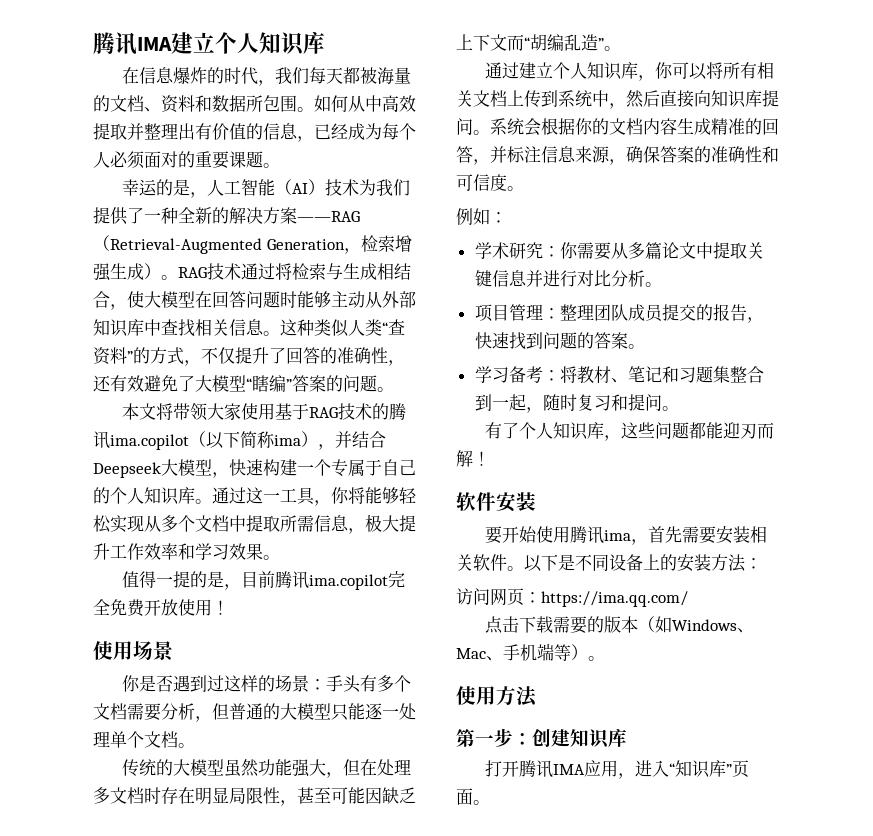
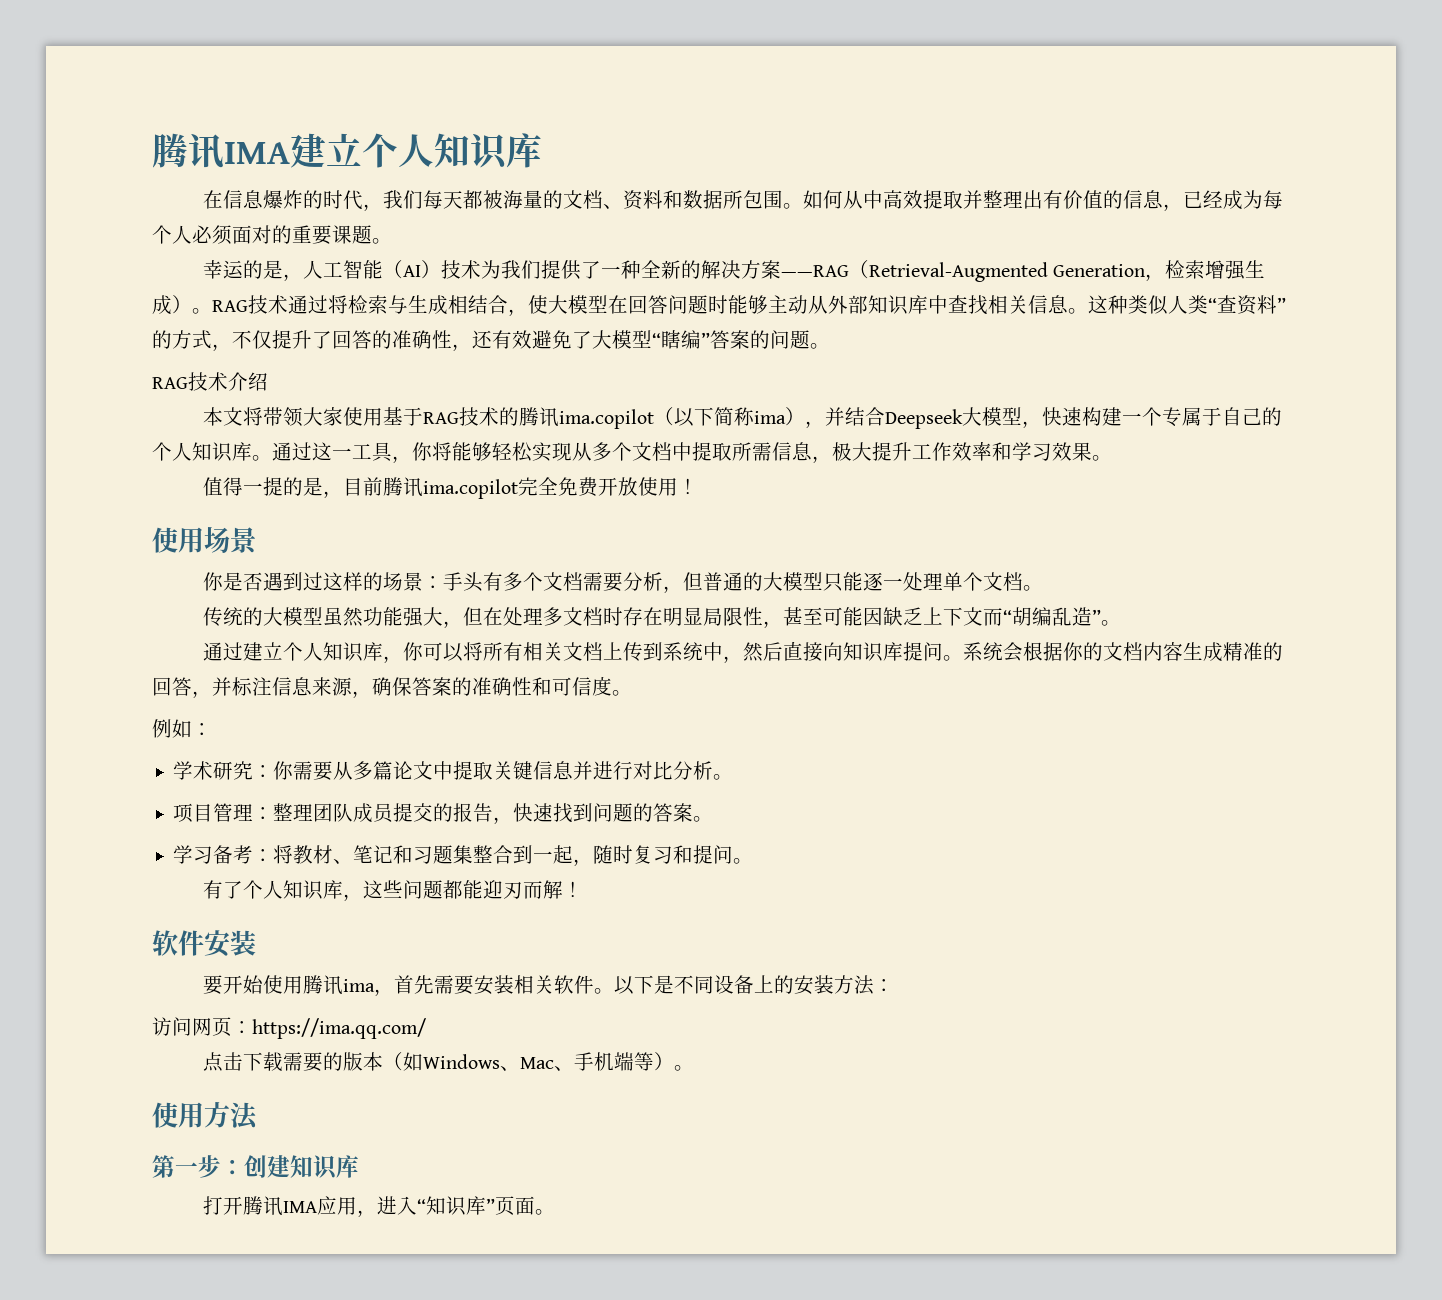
+ RAG技术介绍

